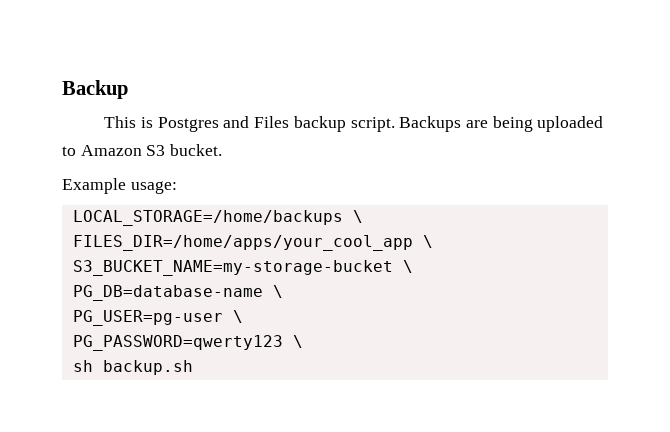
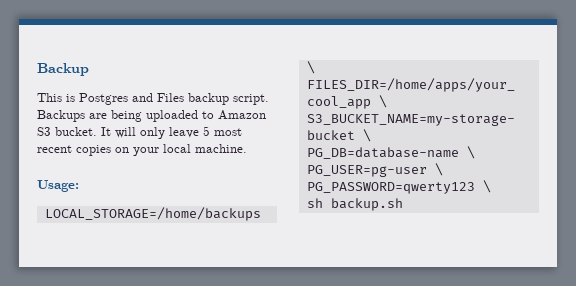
- Backups are being uploaded to Amazon S3 bucket.
- Example usage:
+ Backups are being uploaded to Amazon S3 bucket. It will only leave 5 most recent copies on your local machine.
+ Usage:

